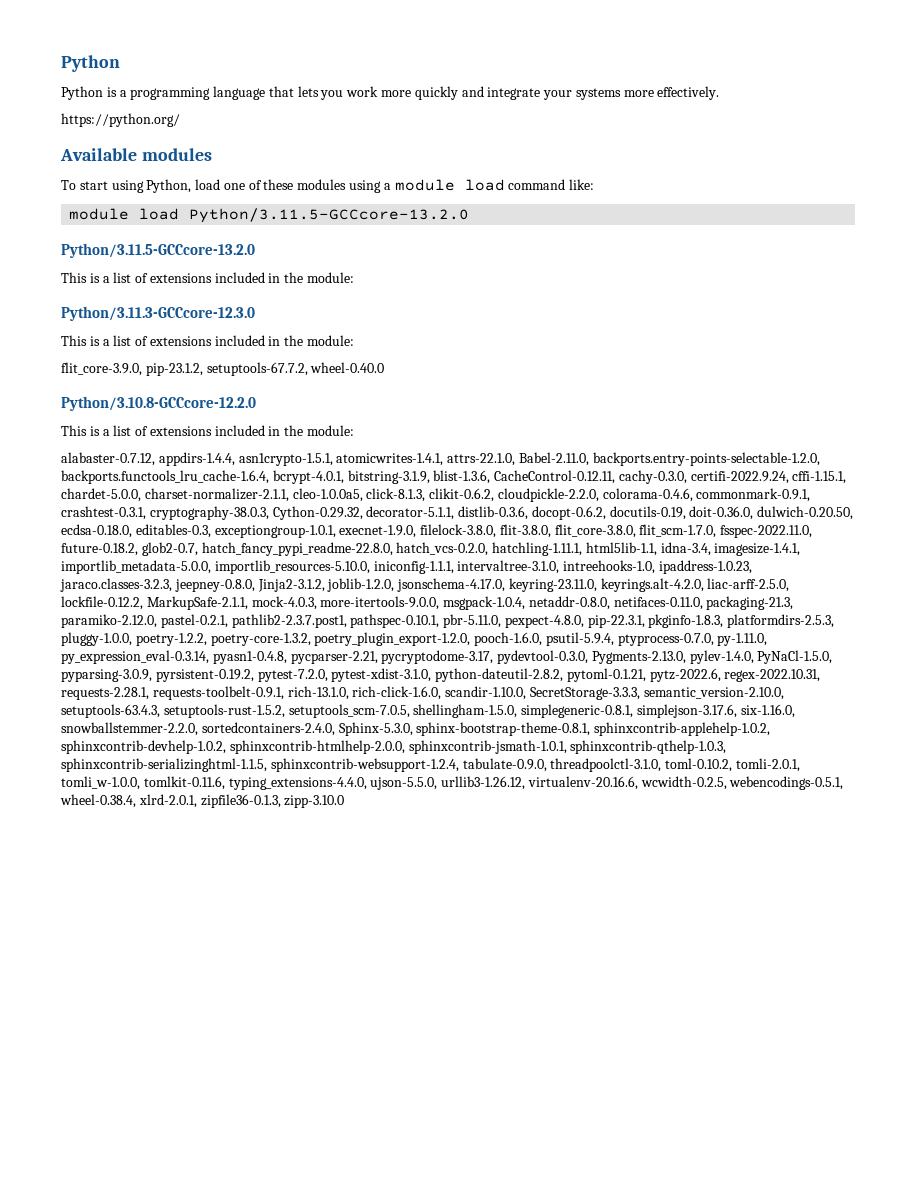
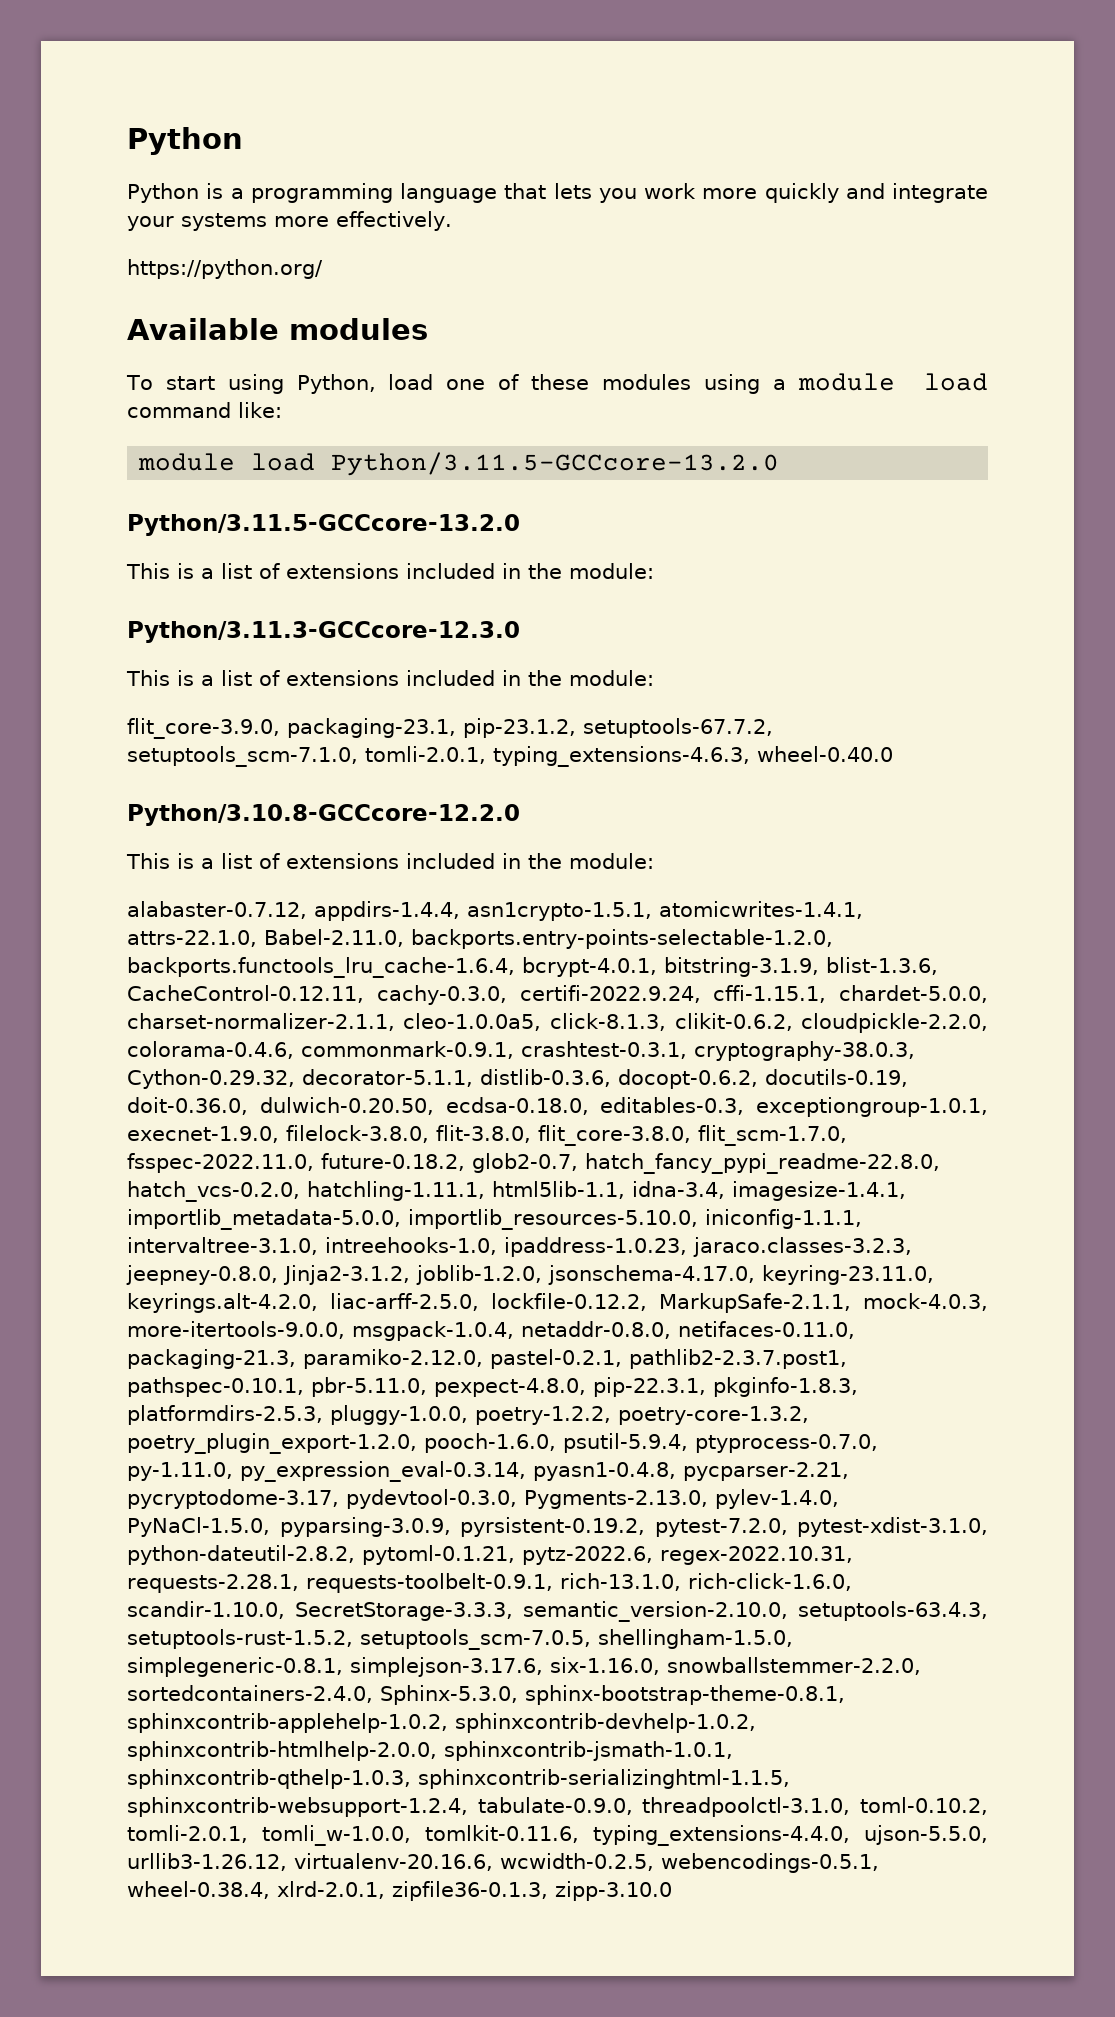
- flit_core-3.9.0, pip-23.1.2, setuptools-67.7.2, wheel-0.40.0
+ flit_core-3.9.0, packaging-23.1, pip-23.1.2, setuptools-67.7.2, setuptools_scm-7.1.0, tomli-2.0.1, typing_extensions-4.6.3, wheel-0.40.0

